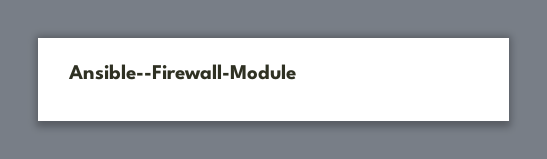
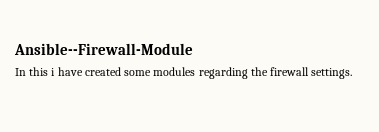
+ In this i have created some modules regarding the firewall settings.

